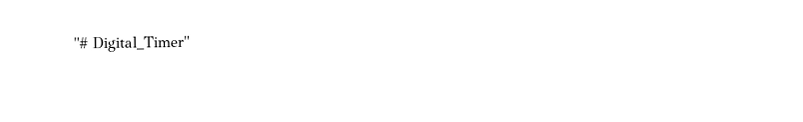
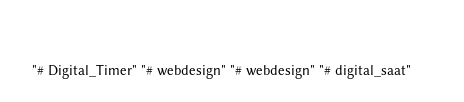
- "# Digital_Timer"
+ "# Digital_Timer" "# webdesign" "# webdesign" "# digital_saat"

